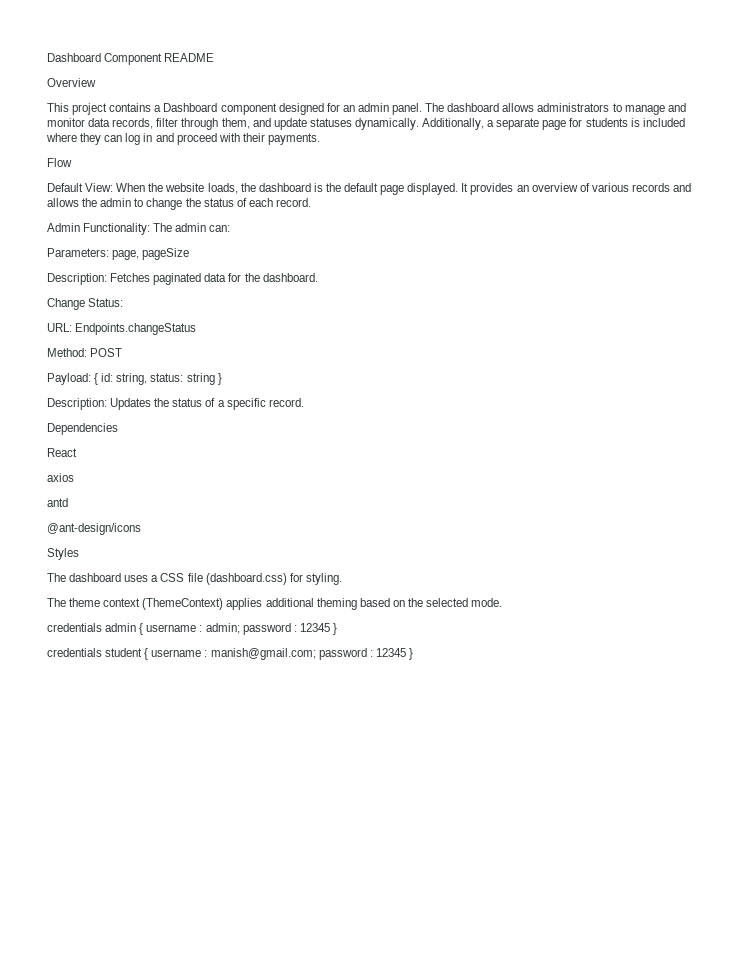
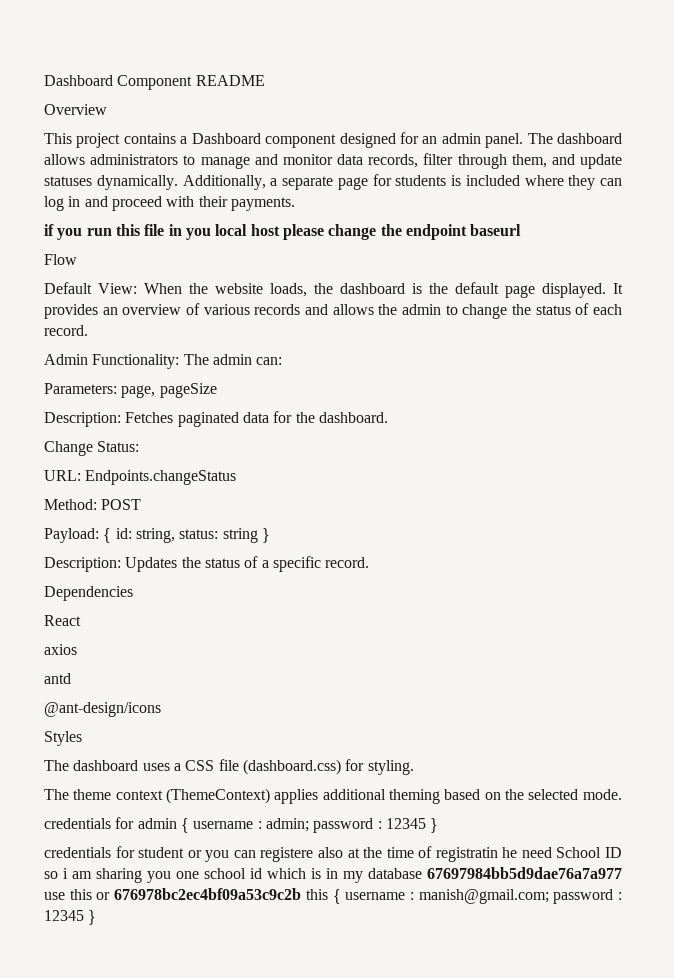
+ if you run this file in you local host please change the endpoint baseurl
- credentials admin { username : admin; password : 12345 }
+ credentials for admin { username : admin; password : 12345 }
- credentials student { username : manish@gmail.com; password : 12345 }
+ credentials for student or you can registere also at the time of registratin he need School ID so i am sharing you one school id which is in my database 67697984bb5d9dae76a7a977 use this or 676978bc2ec4bf09a53c9c2b this { username : manish@gmail.com; password : 12345 }

